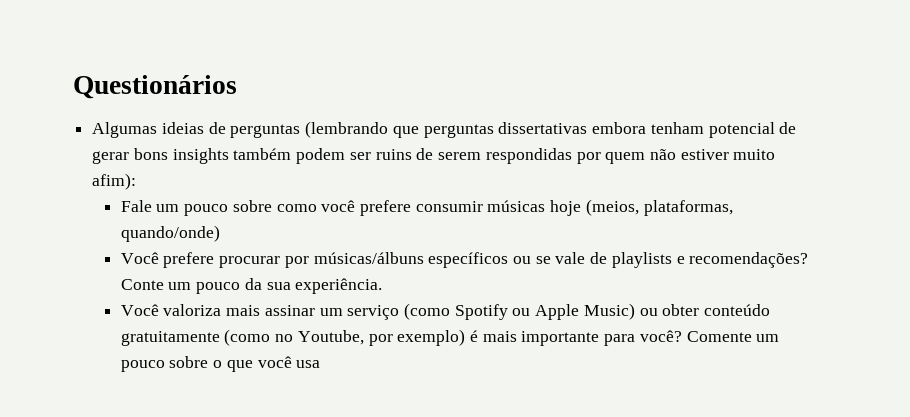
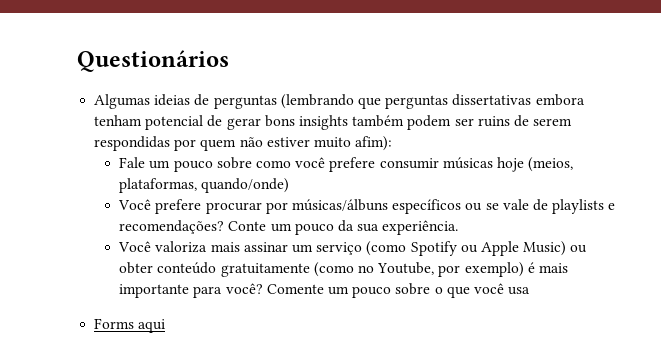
+ Forms aqui

